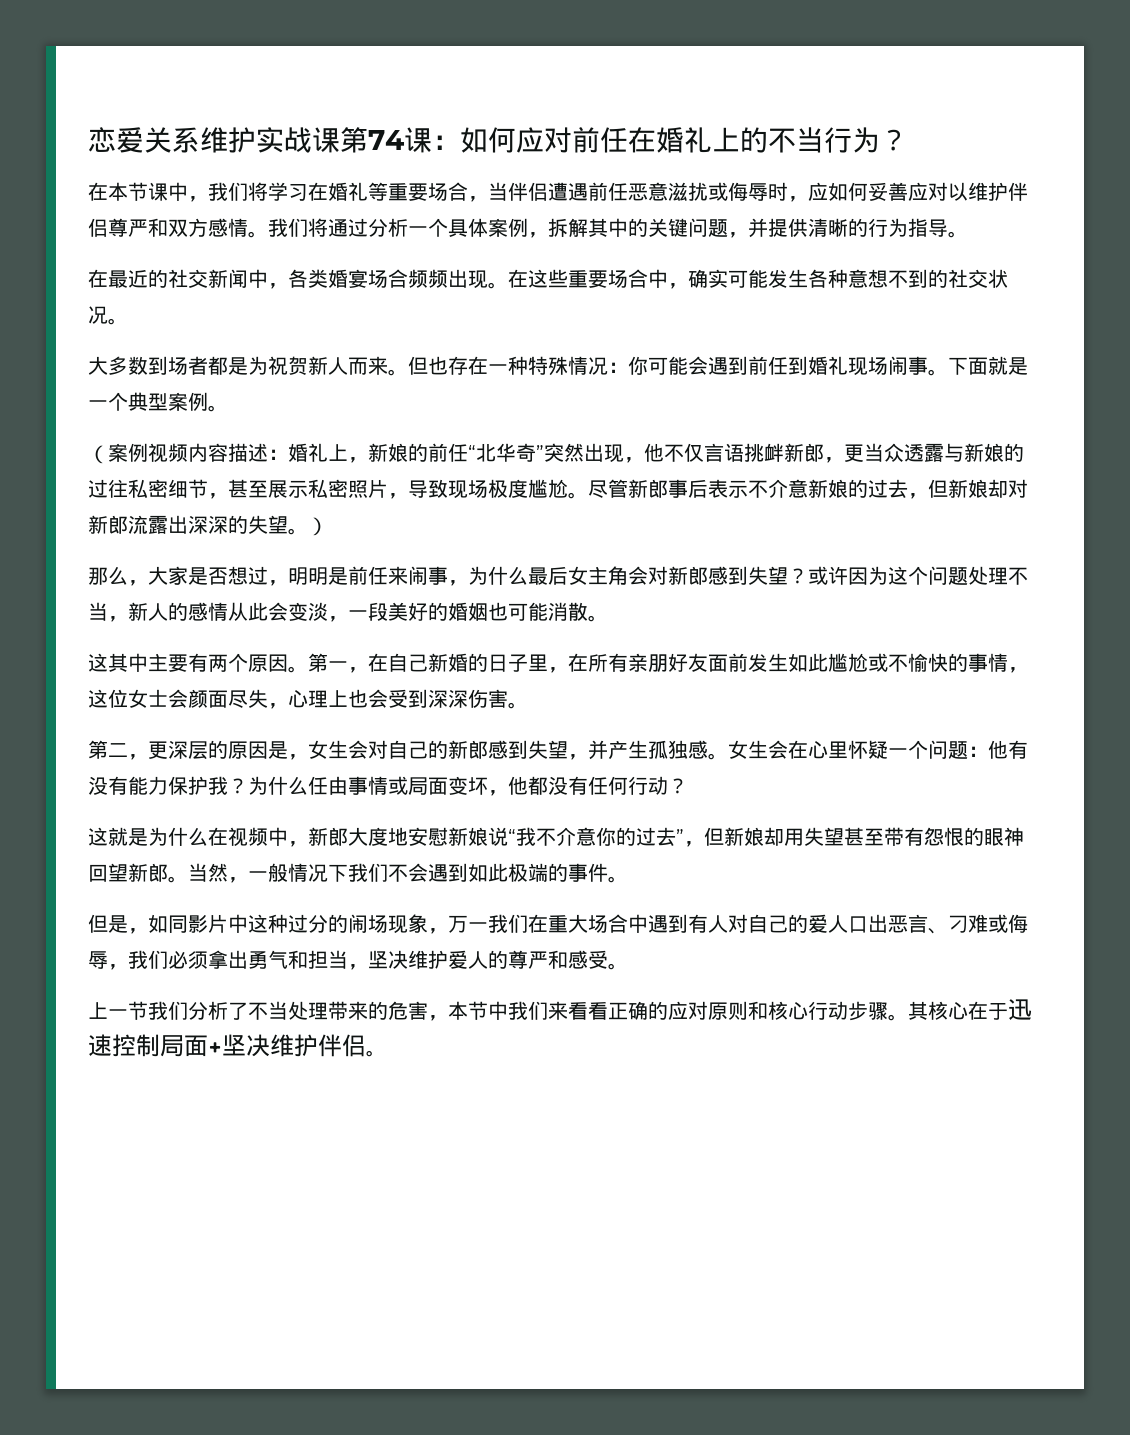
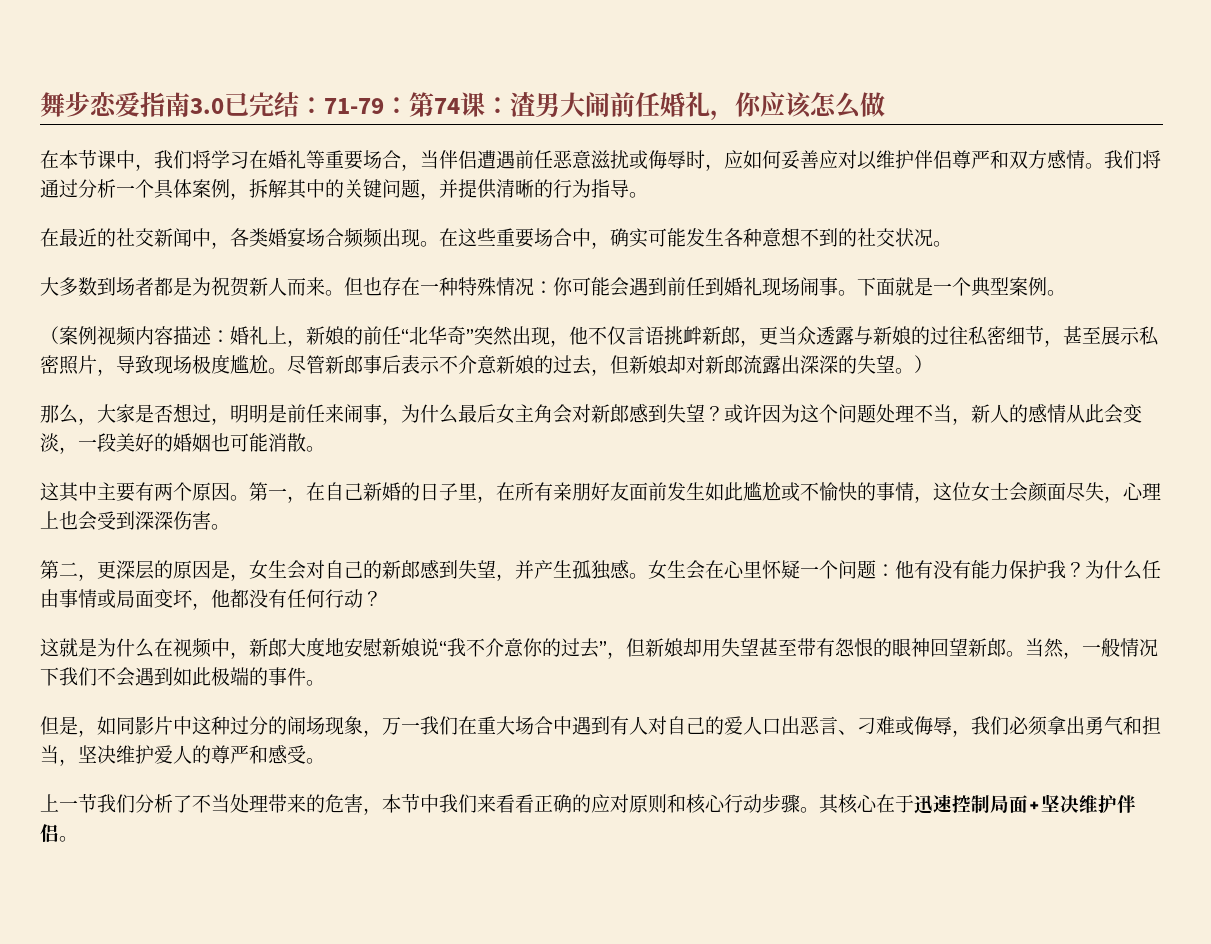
- 恋爱关系维护实战课第74课：如何应对前任在婚礼上的不当行为？
+ 舞步恋爱指南3.0已完结：71-79：第74课：渣男大闹前任婚礼，你应该怎么做

